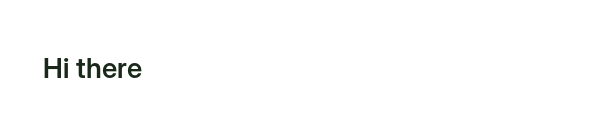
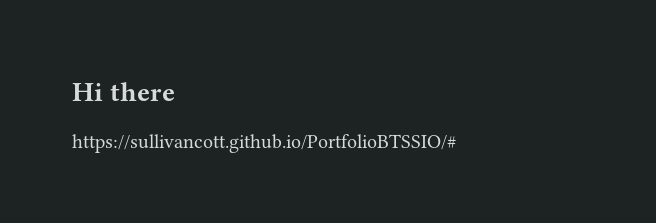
+ https://sullivancott.github.io/PortfolioBTSSIO/#

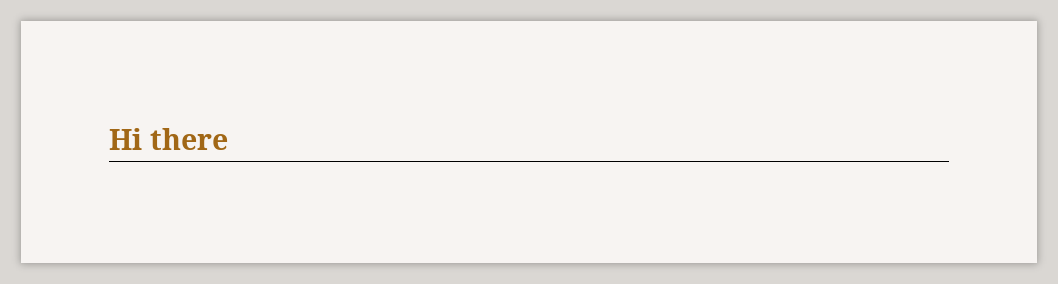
- https://sullivancott.github.io/PortfolioBTSSIO/#

